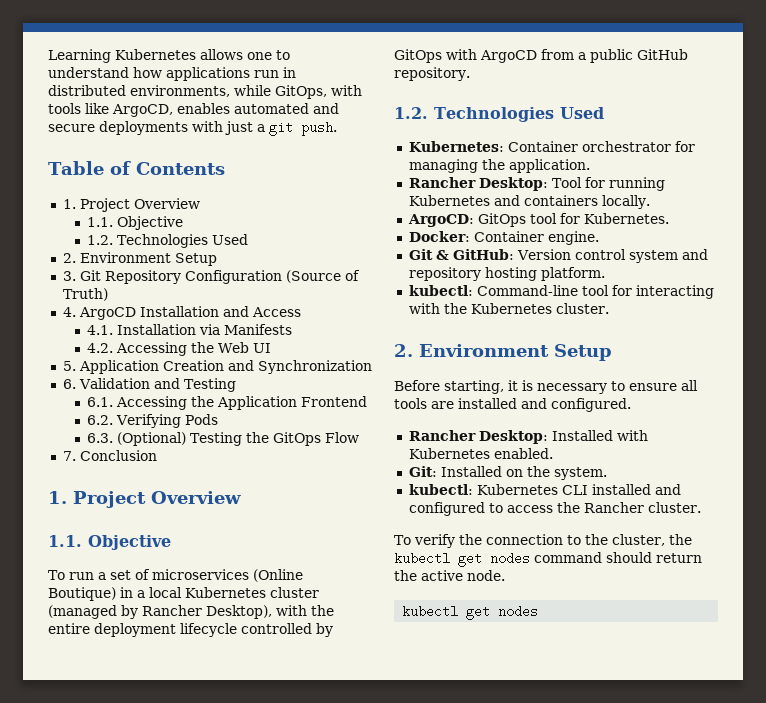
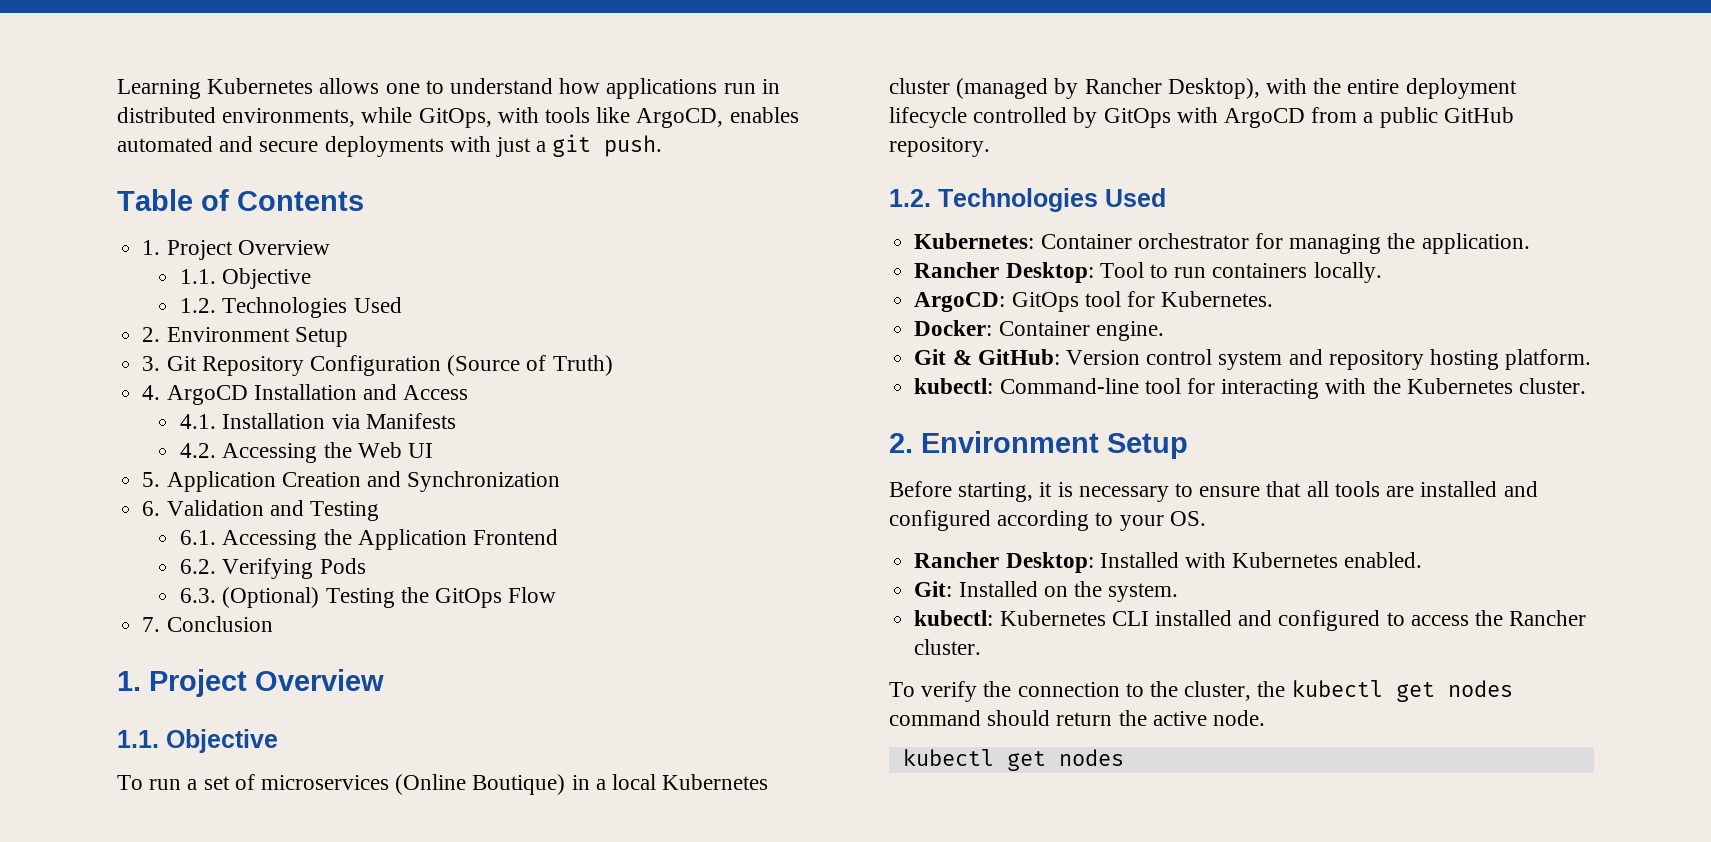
- Rancher Desktop: Tool for running Kubernetes and containers locally.
+ Rancher Desktop: Tool to run containers locally.
- Before starting, it is necessary to ensure all tools are installed and configured.
+ Before starting, it is necessary to ensure that all tools are installed and configured according to your OS.

